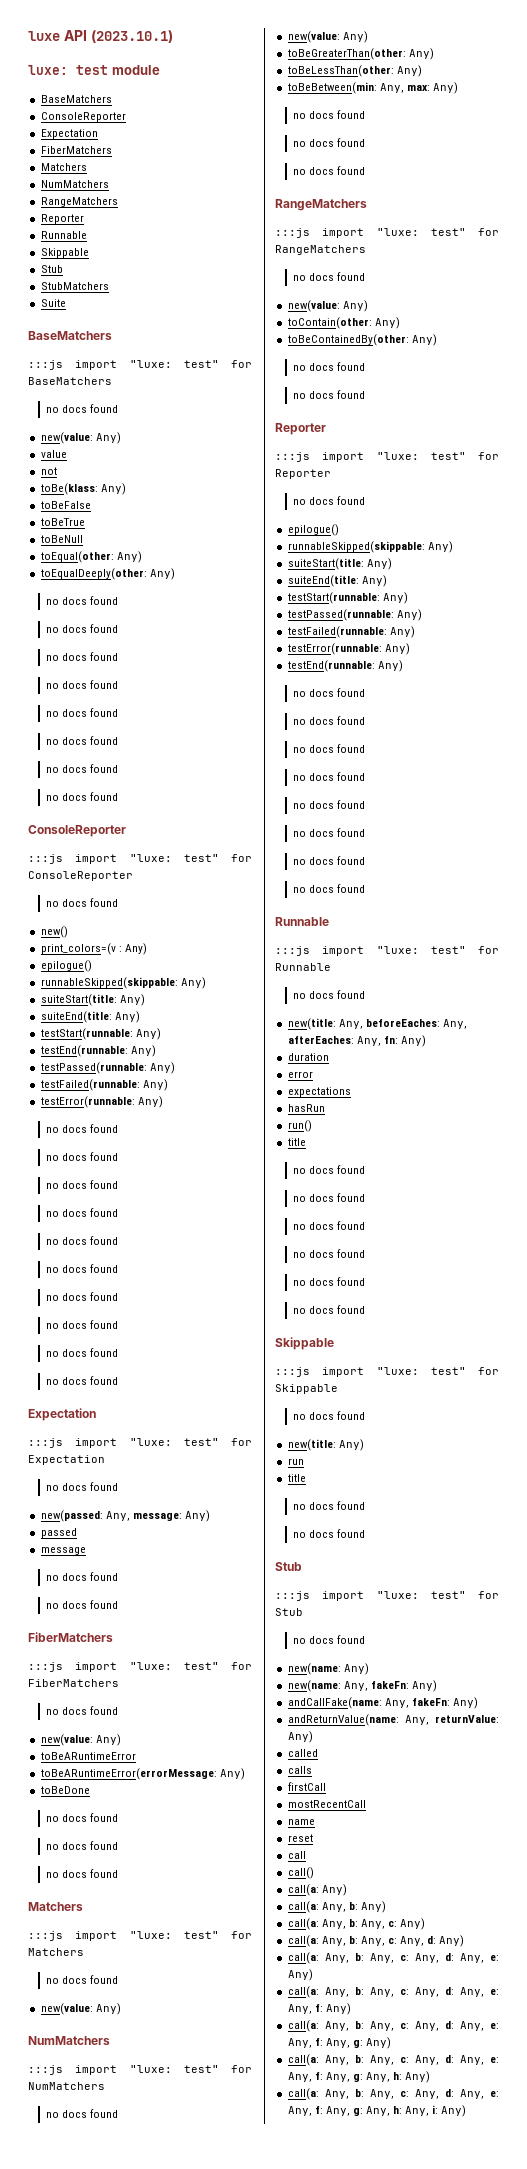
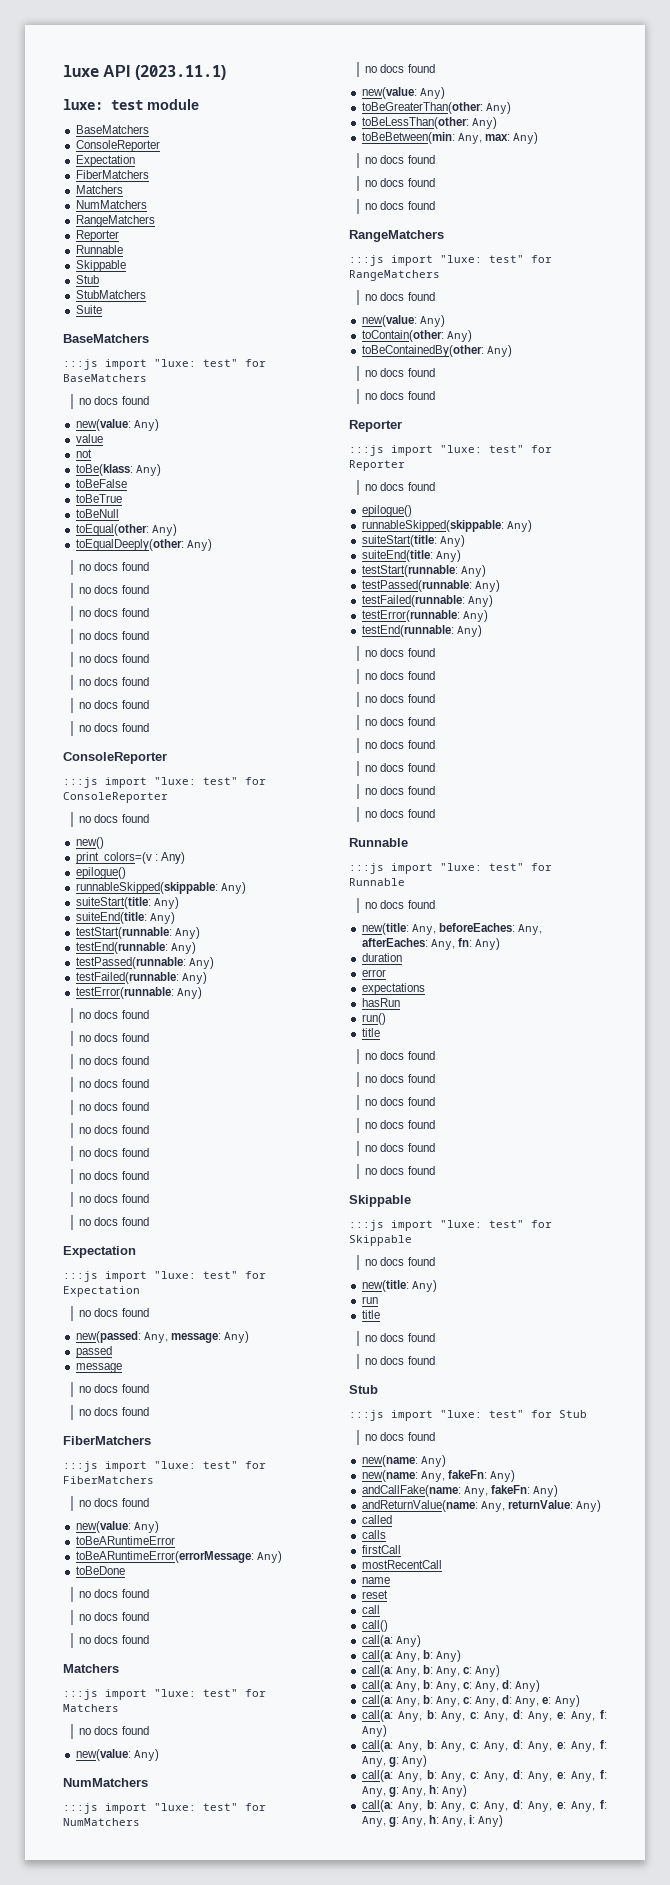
- luxe API (2023.10.1)
+ luxe API (2023.11.1)

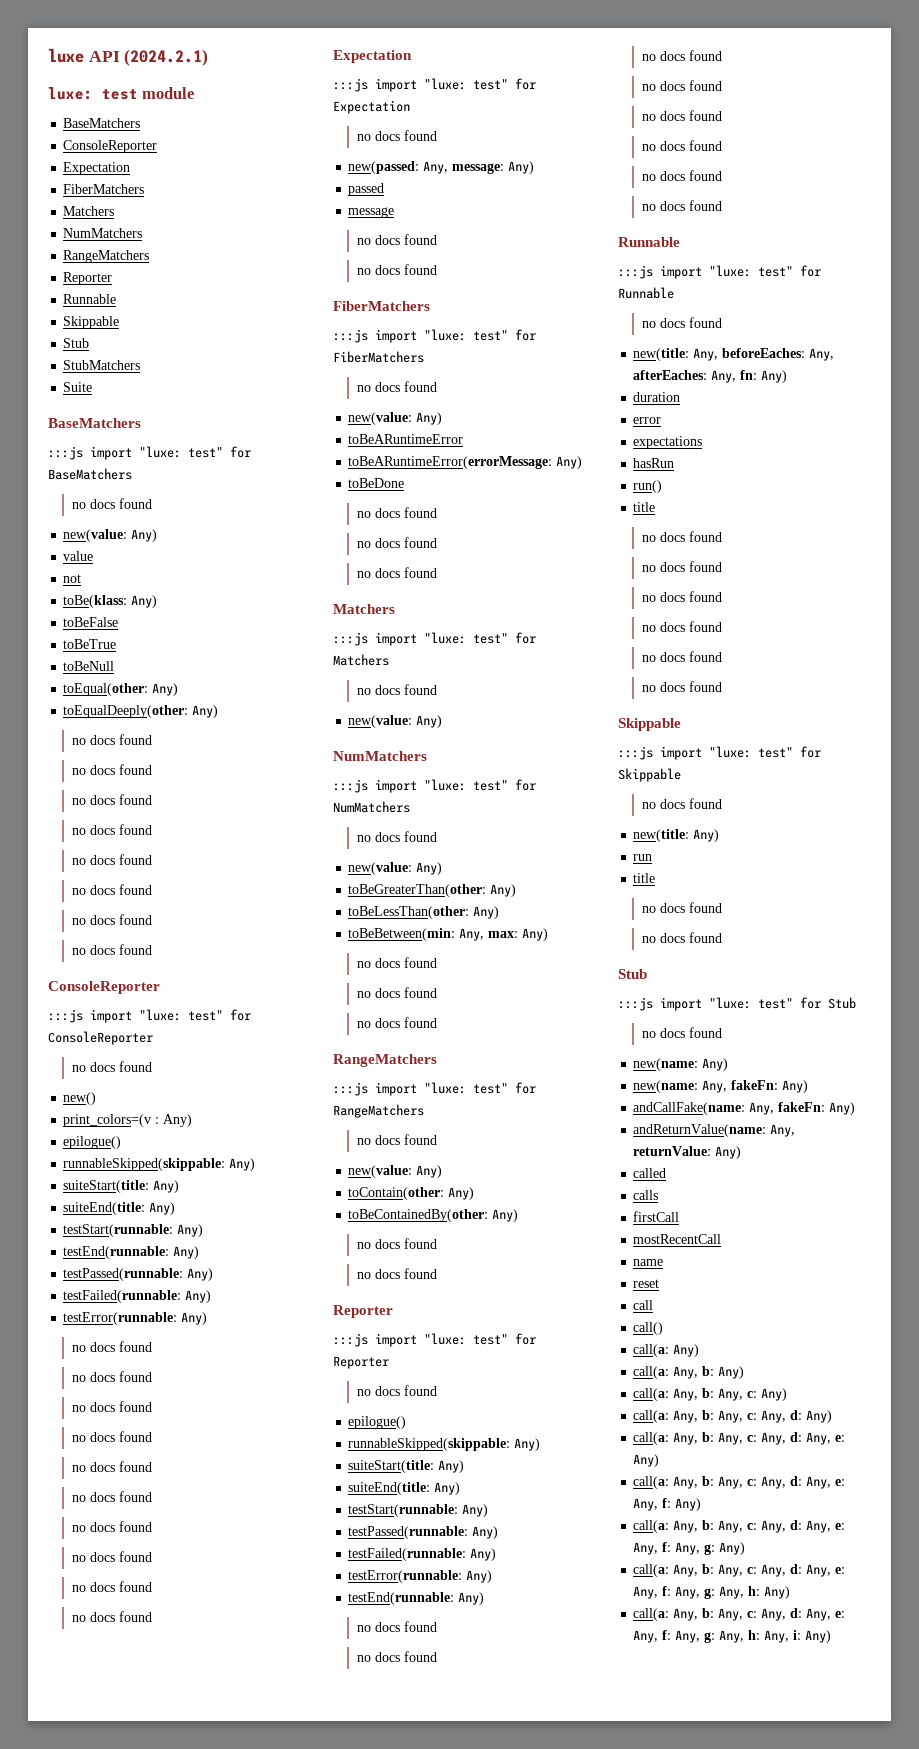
- luxe API (2023.11.1)
+ luxe API (2024.2.1)

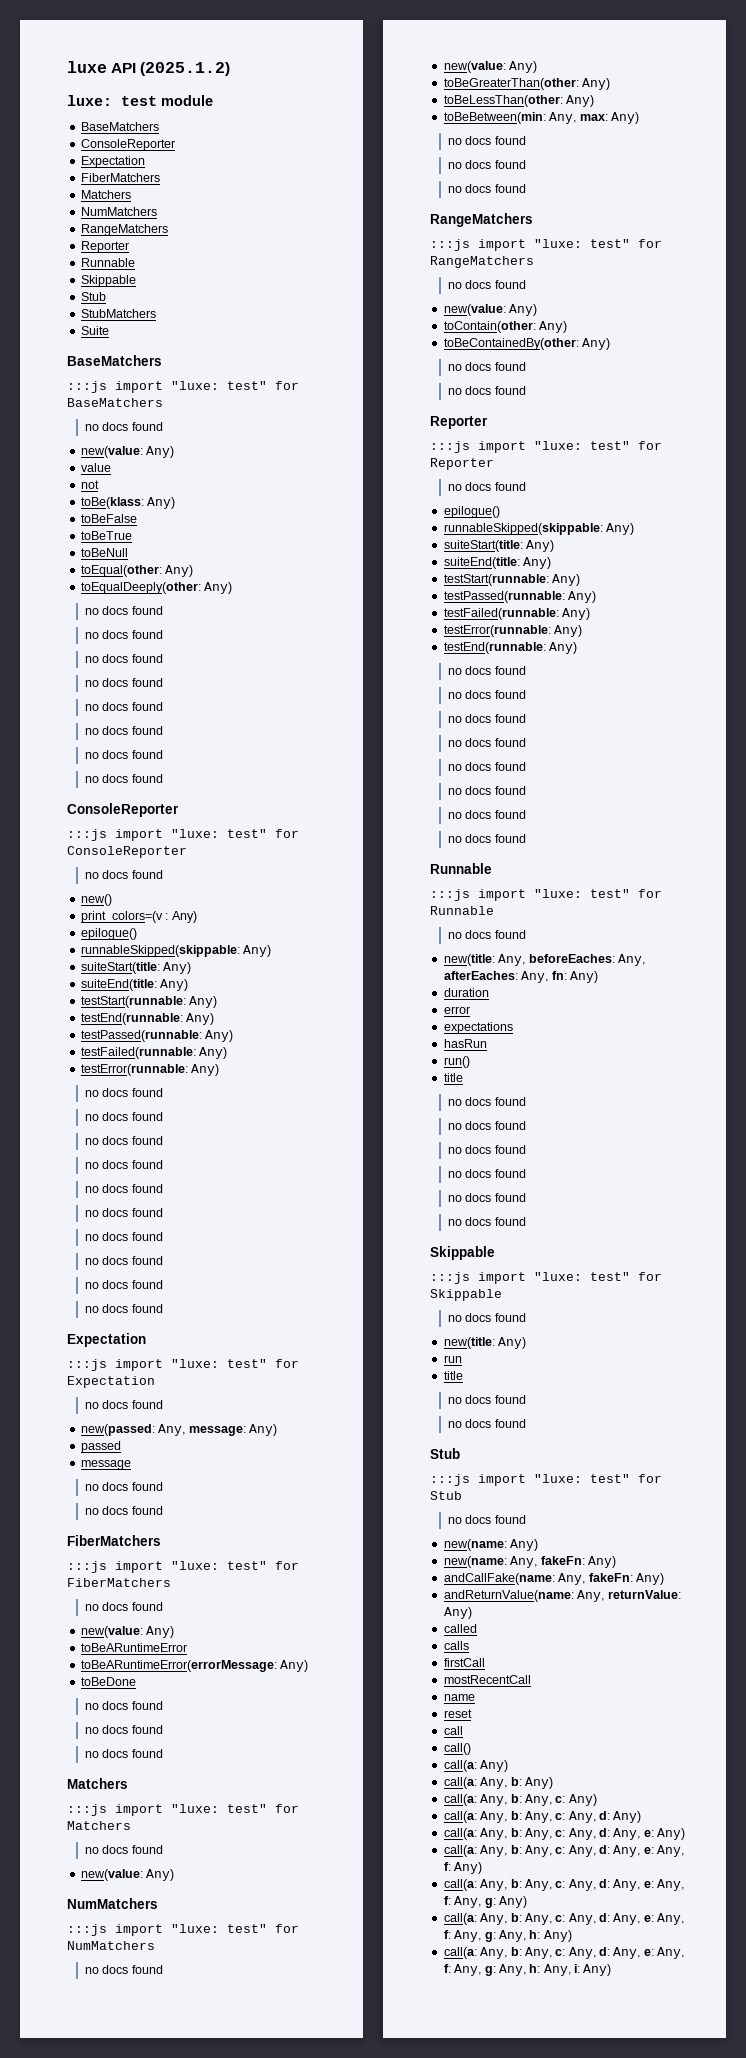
- luxe API (2024.2.1)
+ luxe API (2025.1.2)

